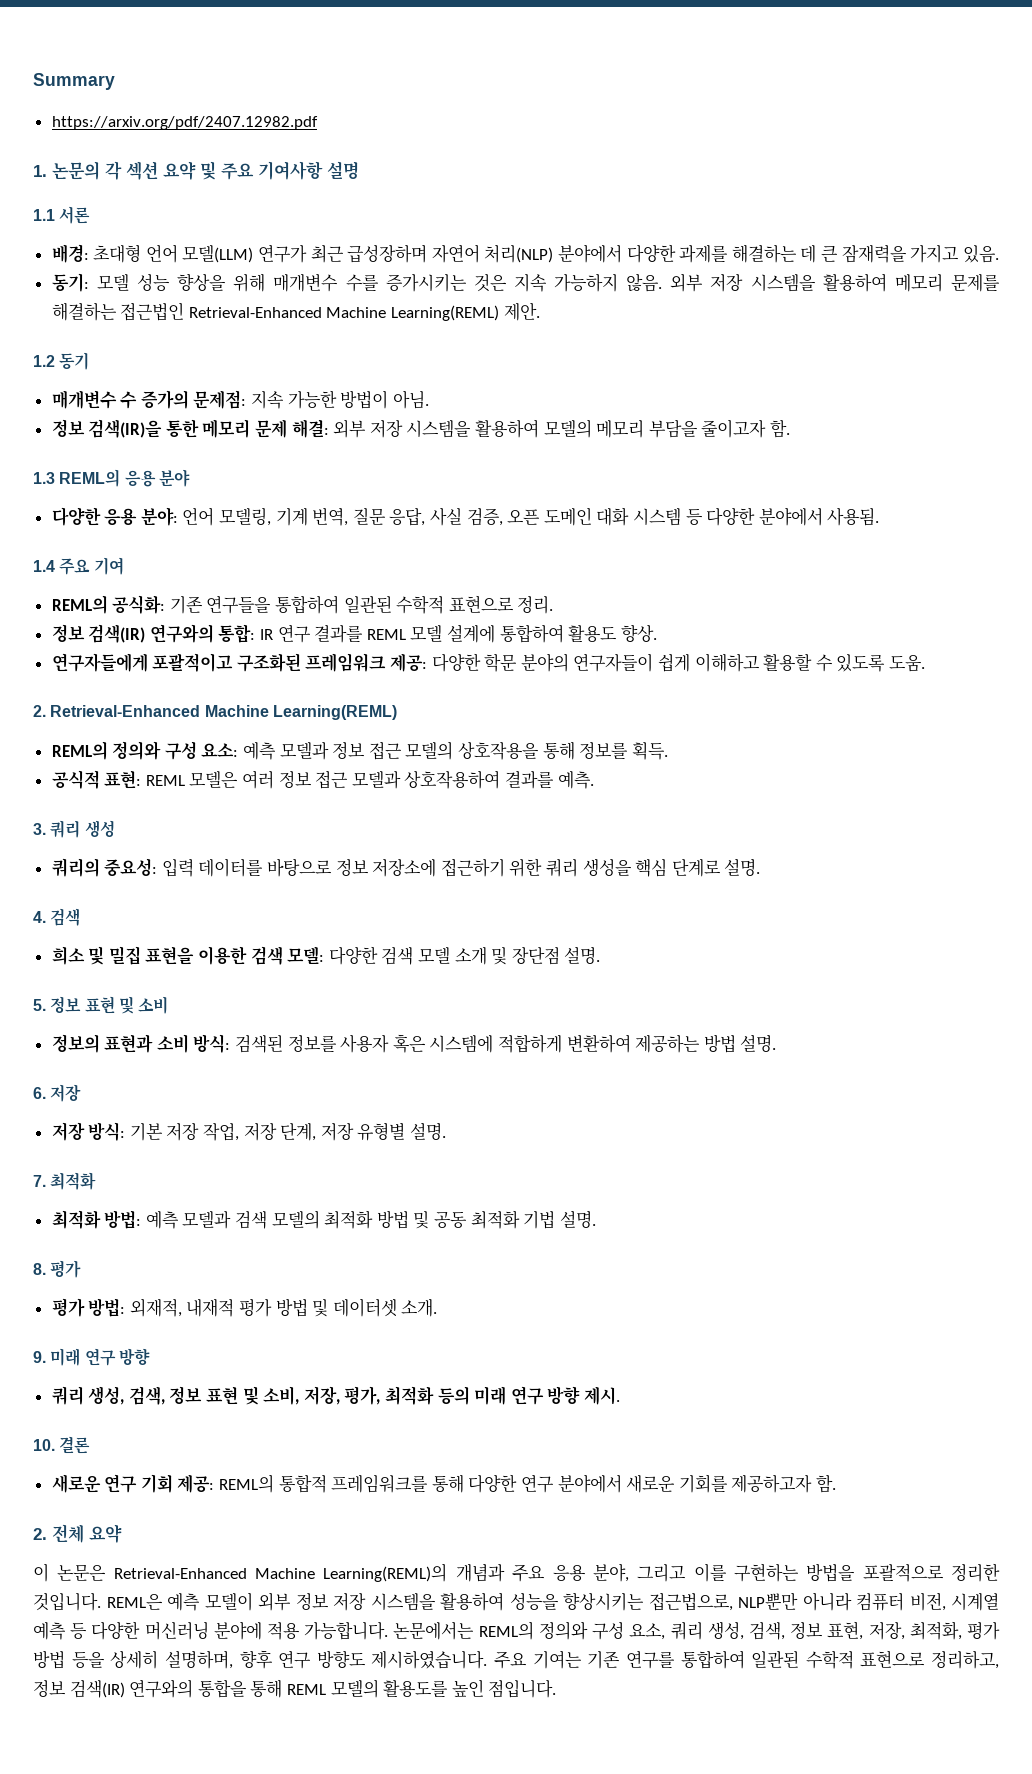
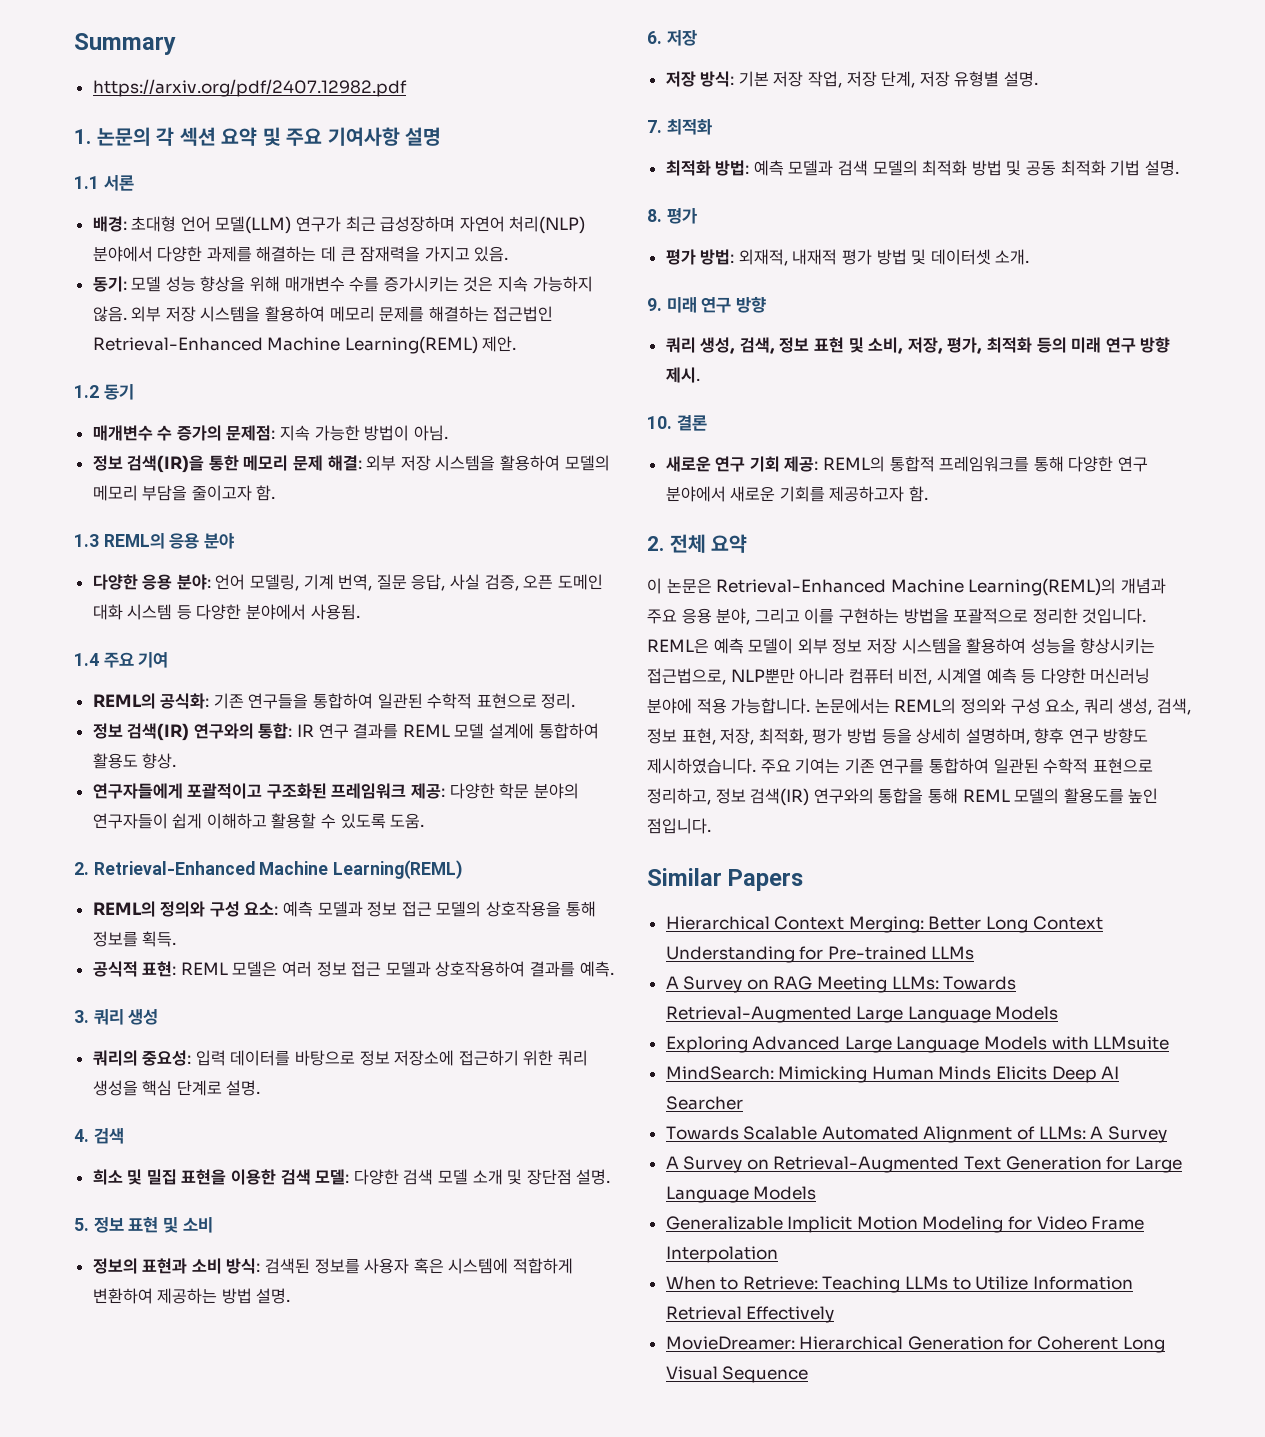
+ Similar Papers
+ Hierarchical Context Merging: Better Long Context Understanding for Pre-trained LLMs
+ A Survey on RAG Meeting LLMs: Towards Retrieval-Augmented Large Language Models
+ Exploring Advanced Large Language Models with LLMsuite
+ MindSearch: Mimicking Human Minds Elicits Deep AI Searcher
+ Towards Scalable Automated Alignment of LLMs: A Survey
+ A Survey on Retrieval-Augmented Text Generation for Large Language Models
+ Generalizable Implicit Motion Modeling for Video Frame Interpolation
+ When to Retrieve: Teaching LLMs to Utilize Information Retrieval Effectively
+ MovieDreamer: Hierarchical Generation for Coherent Long Visual Sequence

